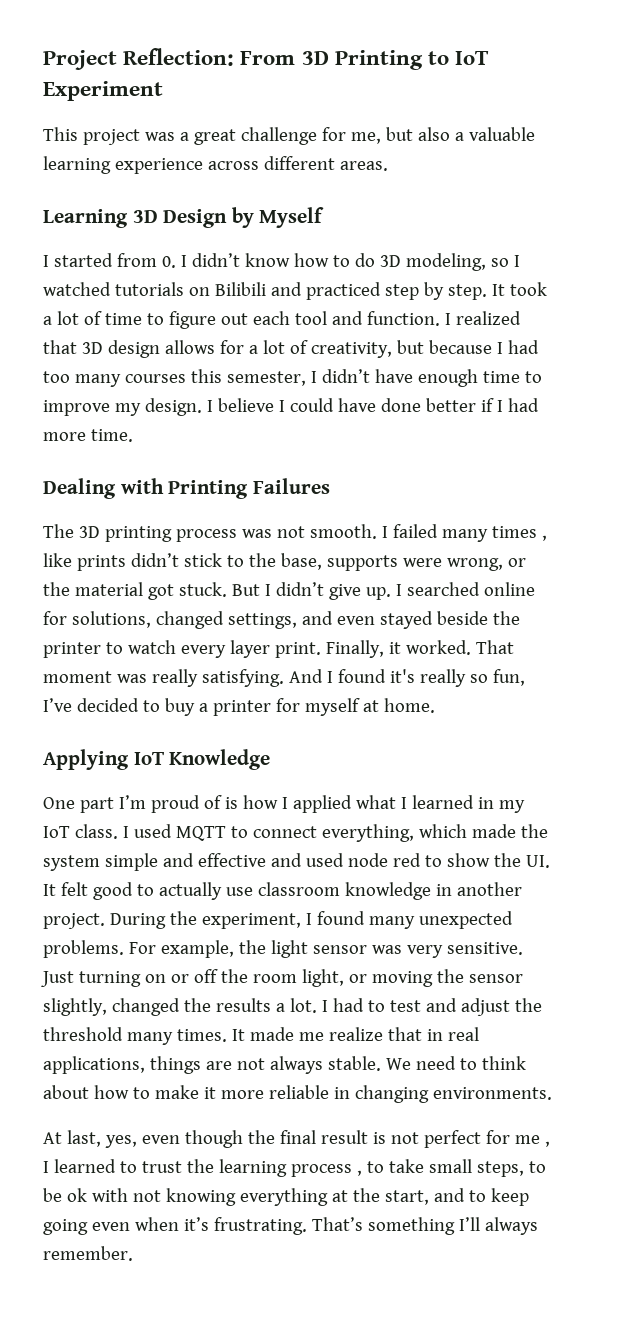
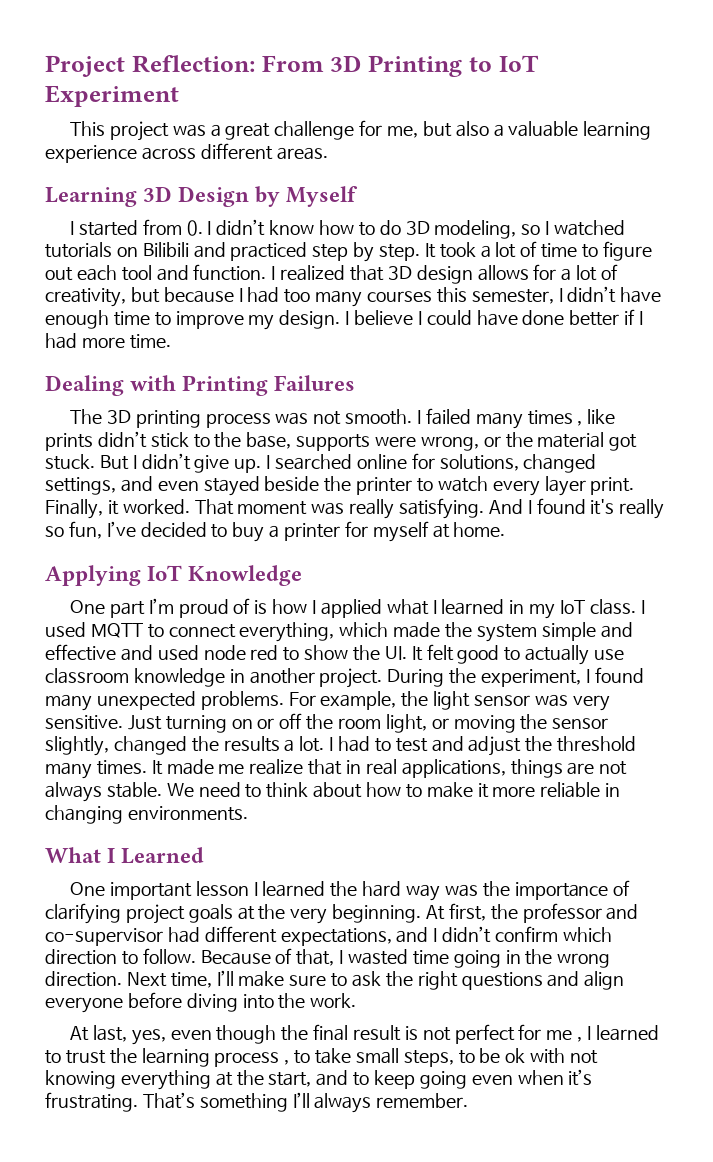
+ What I Learned
+ One important lesson I learned the hard way was the importance of clarifying project goals at the very beginning. At first, the professor and co-supervisor had different expectations, and I didn’t confirm which direction to follow. Because of that, I wasted time going in the wrong direction. Next time, I’ll make sure to ask the right questions and align everyone before diving into the work.

